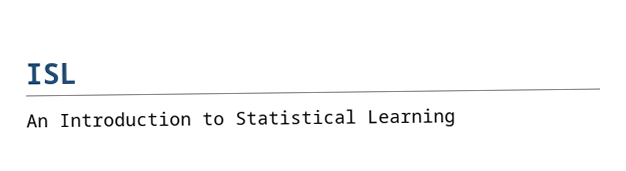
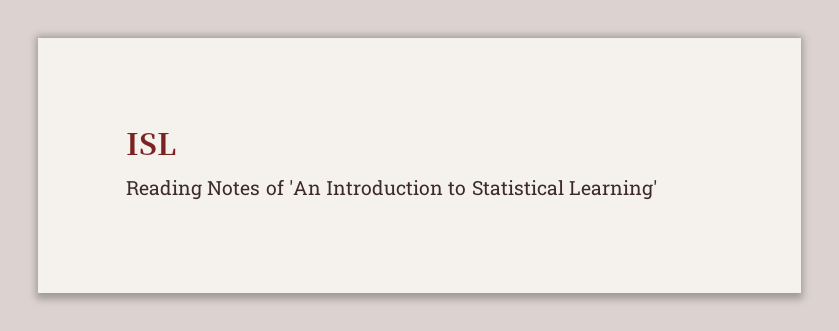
- An Introduction to Statistical Learning
+ Reading Notes of 'An Introduction to Statistical Learning'

